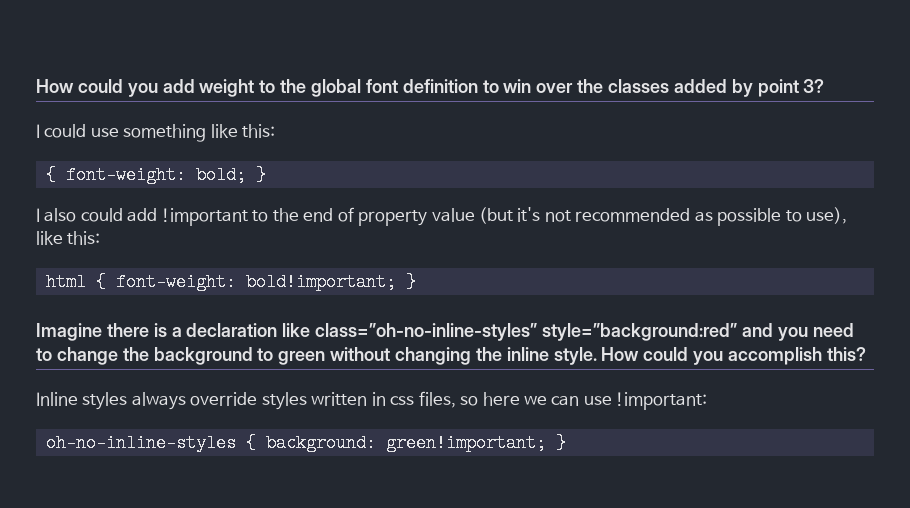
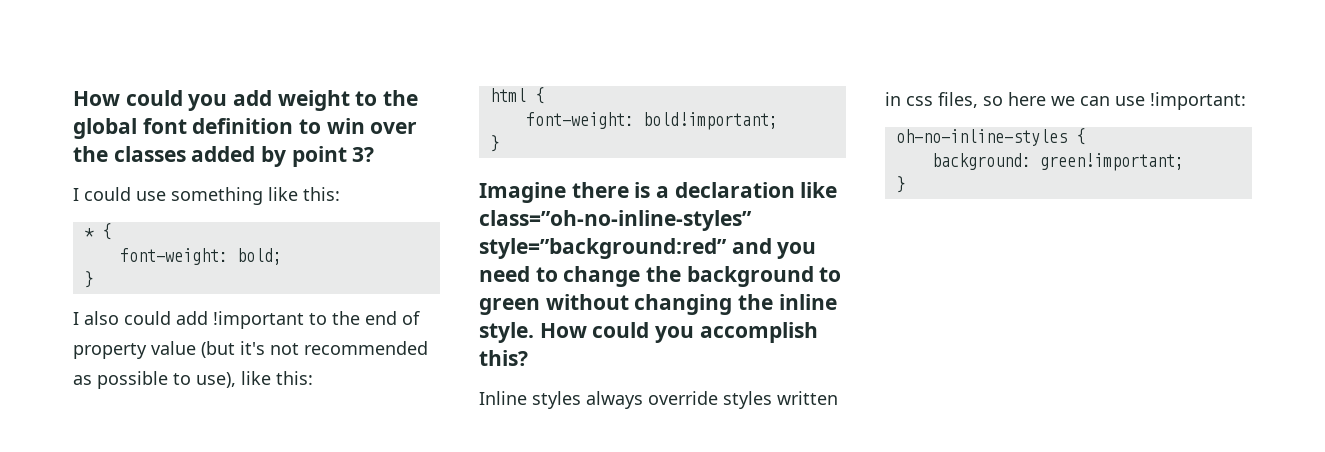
- { font-weight: bold; }
+ * {
+ font-weight: bold;
+ }
- html { font-weight: bold!important; }
+ html {
+ font-weight: bold!important;
+ }
- oh-no-inline-styles { background: green!important; }
+ oh-no-inline-styles {
+ background: green!important;
+ }

